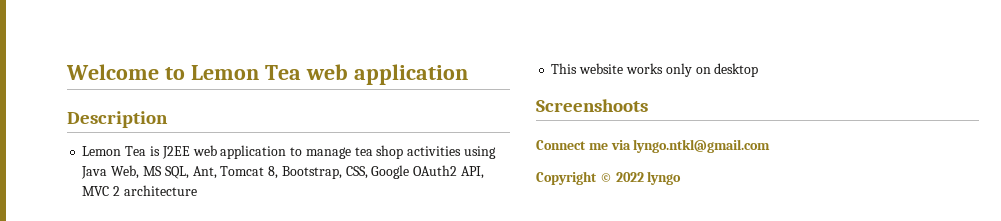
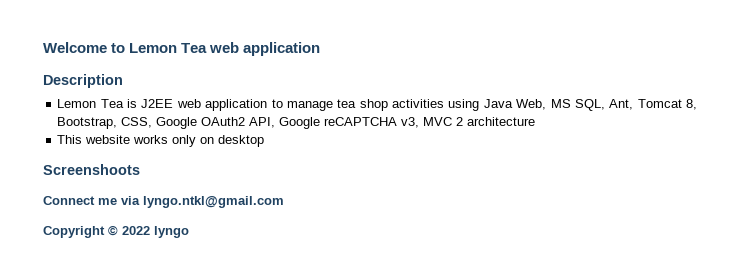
- Lemon Tea is J2EE web application to manage tea shop activities using Java Web, MS SQL, Ant, Tomcat 8, Bootstrap, CSS, Google OAuth2 API, MVC 2 architecture
+ Lemon Tea is J2EE web application to manage tea shop activities using Java Web, MS SQL, Ant, Tomcat 8, Bootstrap, CSS, Google OAuth2 API, Google reCAPTCHA v3, MVC 2 architecture

